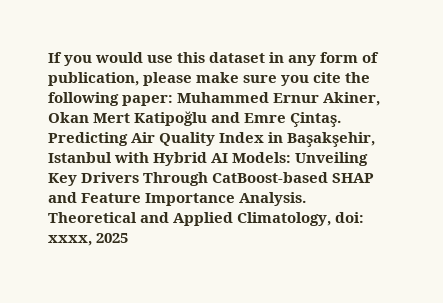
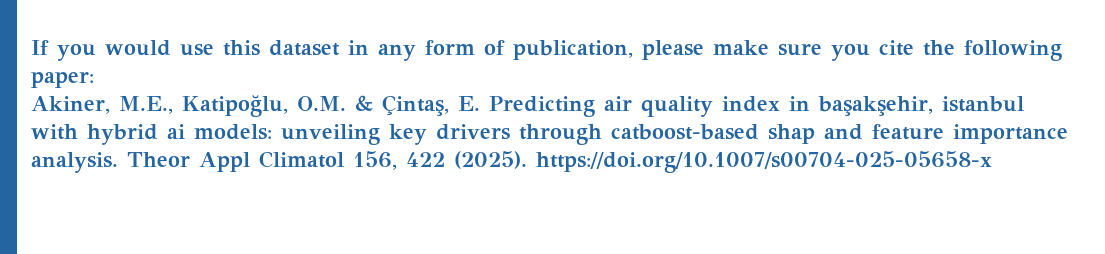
- If you would use this dataset in any form of publication, please make sure you cite the following paper: Muhammed Ernur Akiner, Okan Mert Katipoğlu and Emre Çintaş. Predicting Air Quality Index in Başakşehir, Istanbul with Hybrid AI Models: Unveiling Key Drivers Through CatBoost-based SHAP and Feature Importance Analysis. Theoretical and Applied Climatology, doi: xxxx, 2025
+ If you would use this dataset in any form of publication, please make sure you cite the following paper:
+ Akiner, M.E., Katipoğlu, O.M. & Çintaş, E. Predicting air quality index in başakşehir, istanbul with hybrid ai models: unveiling key drivers through catboost-based shap and feature importance analysis. Theor Appl Climatol 156, 422 (2025). https://doi.org/10.1007/s00704-025-05658-x

